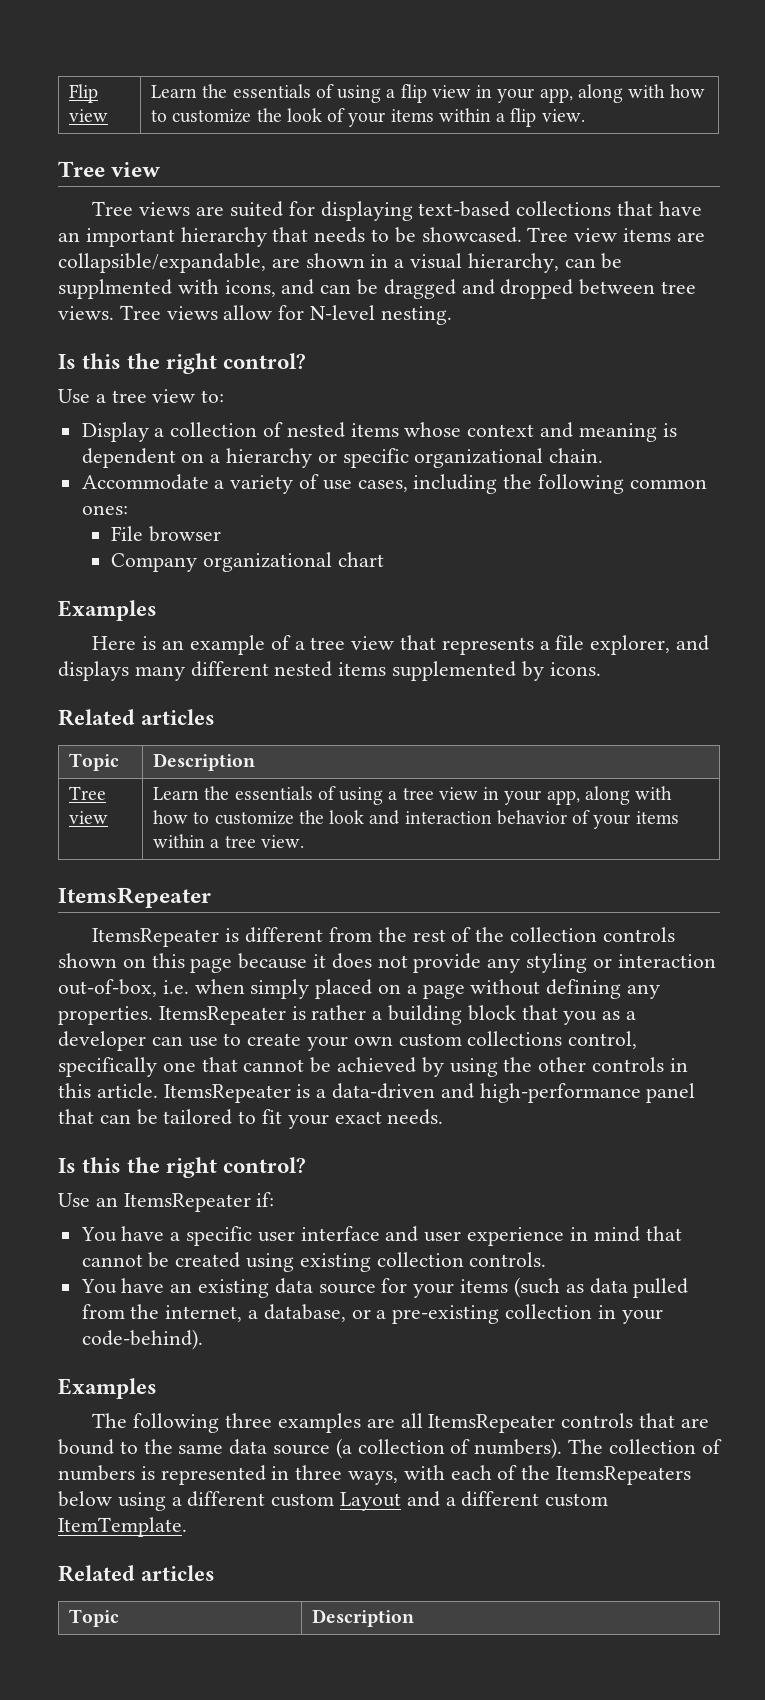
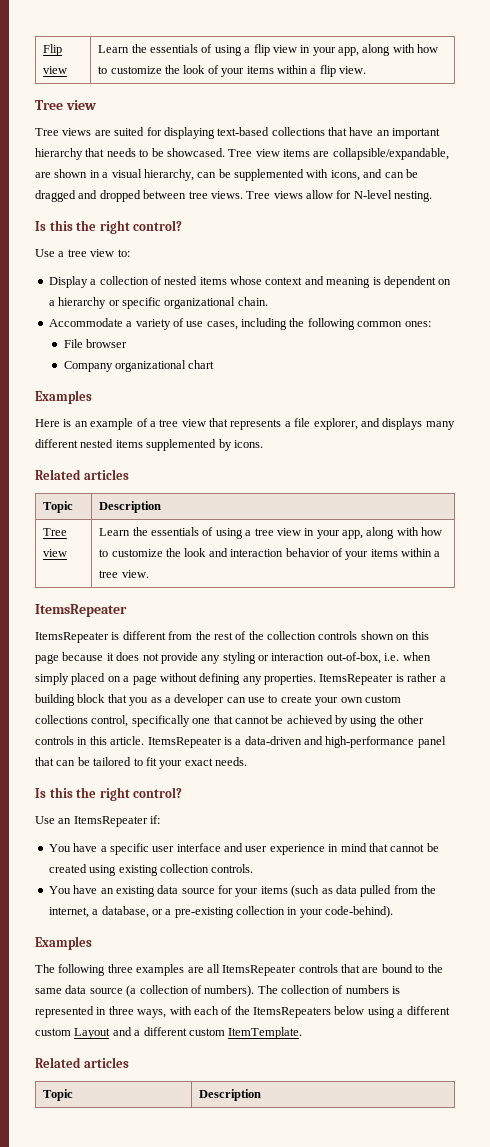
- Tree view items are collapsible/expandable, are shown in a visual hierarchy, can be supplmented with icons, and can be dragged and dropped between tree views.
+ Tree view items are collapsible/expandable, are shown in a visual hierarchy, can be supplemented with icons, and can be dragged and dropped between tree views.

